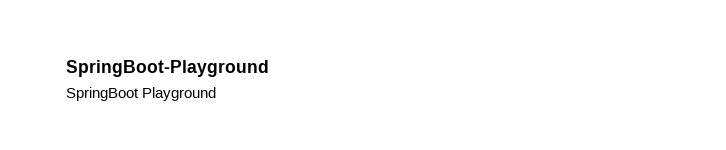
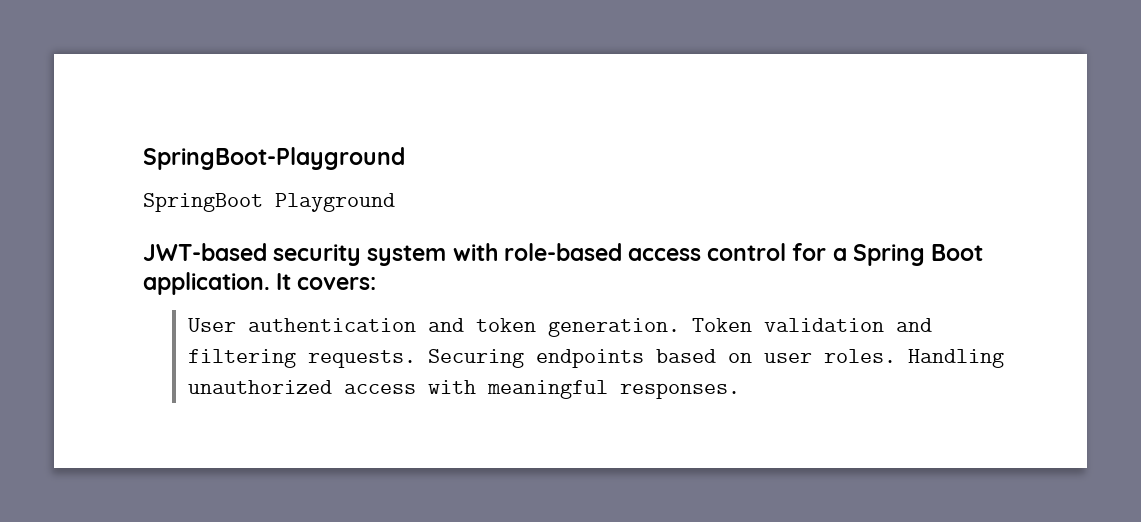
+ JWT-based security system with role-based access control for a Spring Boot application. It covers:
+ User authentication and token generation. Token validation and filtering requests. Securing endpoints based on user roles. Handling unauthorized access with meaningful responses.

